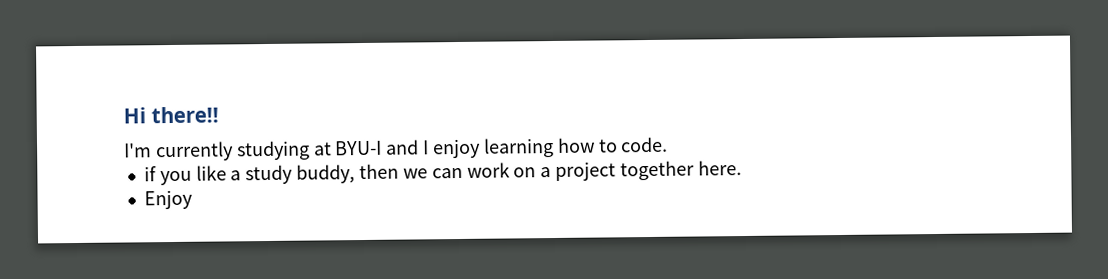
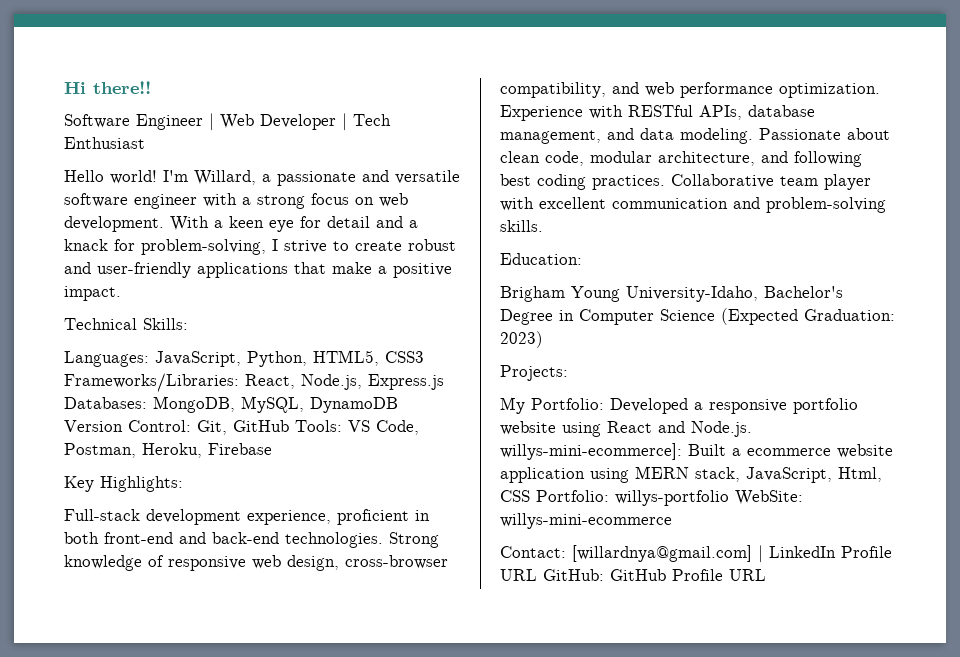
- I'm currently studying at BYU-I and I enjoy learning how to code.
- if you like a study buddy, then we can work on a project together here.
- Enjoy
+ Software Engineer | Web Developer | Tech Enthusiast
+ Hello world! I'm Willard, a passionate and versatile software engineer with a strong focus on web development. With a keen eye for detail and a knack for problem-solving, I strive to create robust and user-friendly applications that make a positive impact.
+ Technical Skills:
+ Languages: JavaScript, Python, HTML5, CSS3 Frameworks/Libraries: React, Node.js, Express.js Databases: MongoDB, MySQL, DynamoDB Version Control: Git, GitHub Tools: VS Code, Postman, Heroku, Firebase
+ Key Highlights:
+ Full-stack development experience, proficient in both front-end and back-end technologies. Strong knowledge of responsive web design, cross-browser compatibility, and web performance optimization. Experience with RESTful APIs, database management, and data modeling. Passionate about clean code, modular architecture, and following best coding practices. Collaborative team player with excellent communication and problem-solving skills.
+ Education:
+ Brigham Young University-Idaho, Bachelor's Degree in Computer Science (Expected Graduation: 2023)
+ Projects:
+ My Portfolio: Developed a responsive portfolio website using React and Node.js. willys-mini-ecommerce]: Built a ecommerce website application using MERN stack, JavaScript, Html, CSS Portfolio: willys-portfolio WebSite: willys-mini-ecommerce
+ Contact: [willardnya@gmail.com] | LinkedIn Profile URL GitHub: GitHub Profile URL

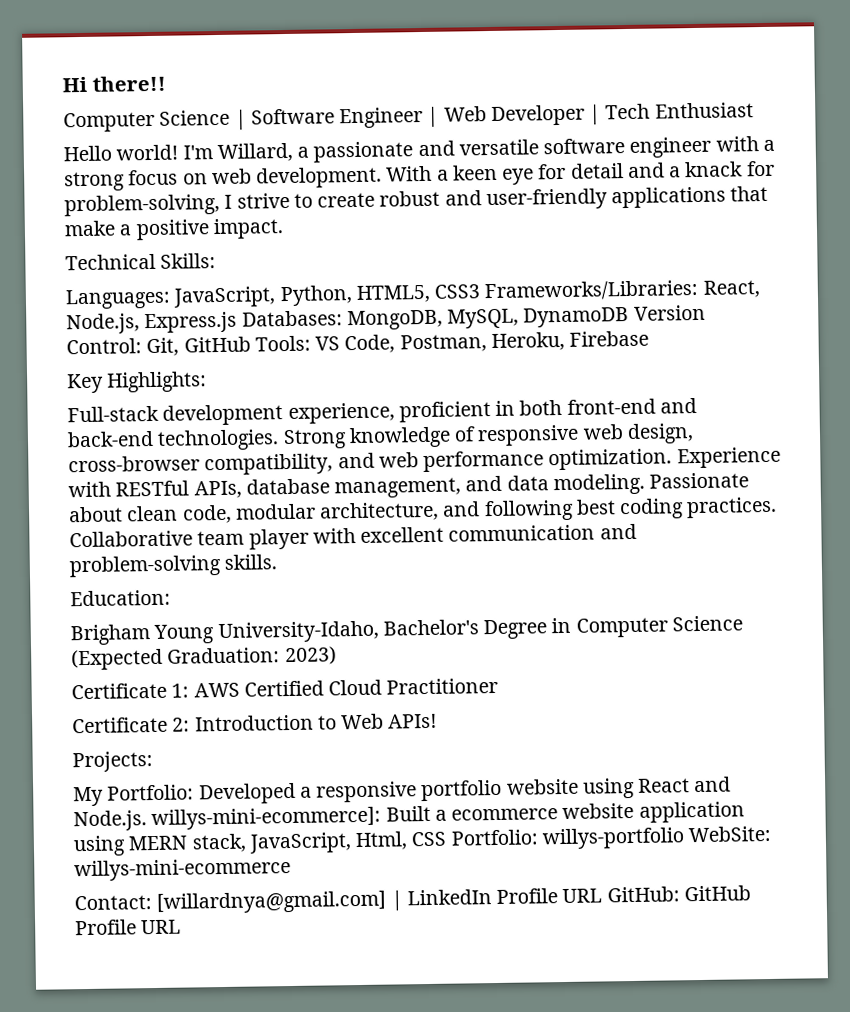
- Software Engineer | Web Developer | Tech Enthusiast
+ Computer Science | Software Engineer | Web Developer | Tech Enthusiast
+ Certificate 1: AWS Certified Cloud Practitioner
+ Certificate 2: Introduction to Web APIs!

